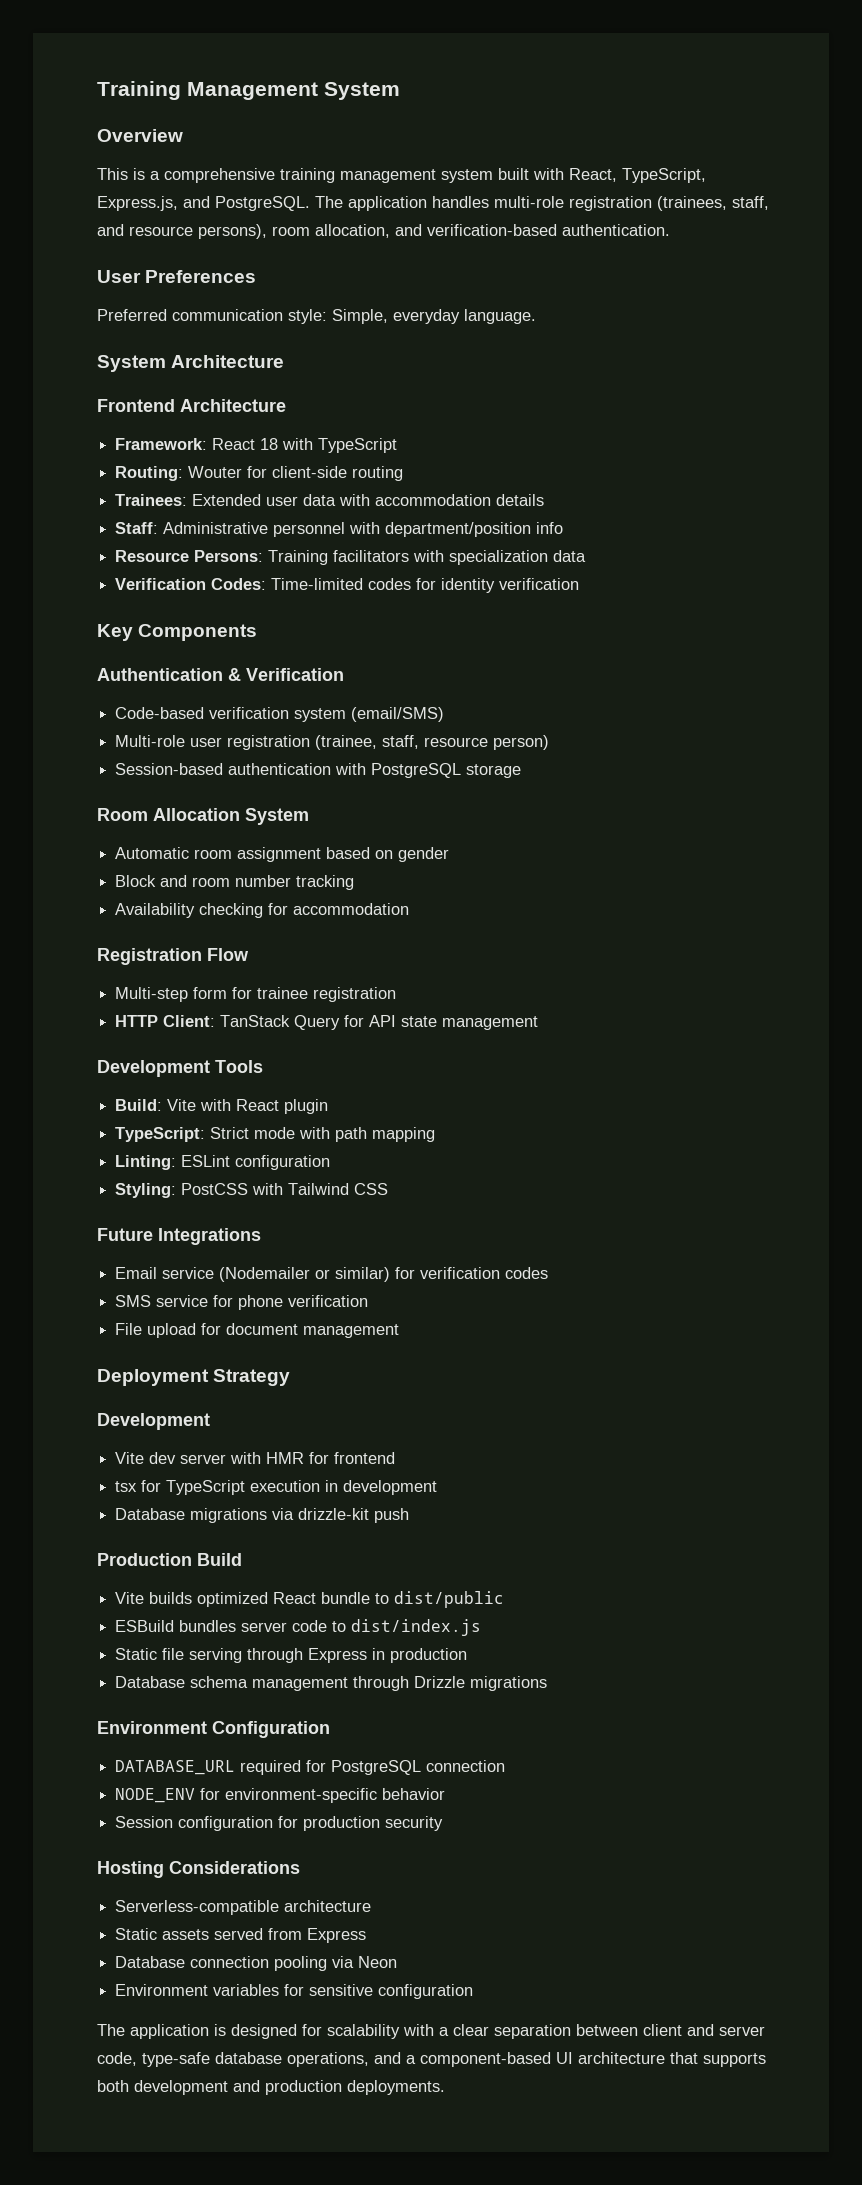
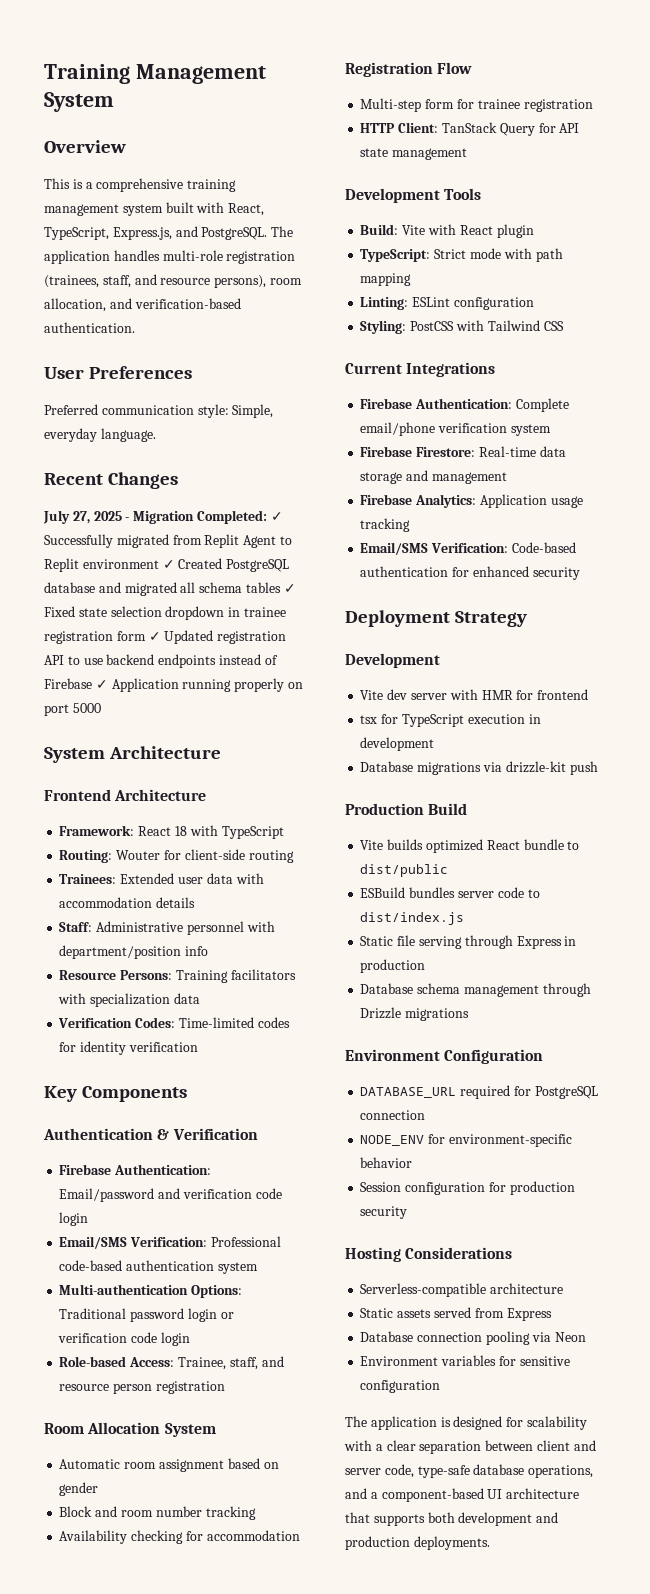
+ Recent Changes
+ July 27, 2025 - Migration Completed: ✓ Successfully migrated from Replit Agent to Replit environment ✓ Created PostgreSQL database and migrated all schema tables ✓ Fixed state selection dropdown in trainee registration form ✓ Updated registration API to use backend endpoints instead of Firebase ✓ Application running properly on port 5000
- Code-based verification system (email/SMS)
- Multi-role user registration (trainee, staff, resource person)
- Session-based authentication with PostgreSQL storage
+ Firebase Authentication: Email/password and verification code login
+ Email/SMS Verification: Professional code-based authentication system
+ Multi-authentication Options: Traditional password login or verification code login
+ Role-based Access: Trainee, staff, and resource person registration
- Future Integrations
+ Current Integrations
- Email service (Nodemailer or similar) for verification codes
- SMS service for phone verification
- File upload for document management
+ Firebase Authentication: Complete email/phone verification system
+ Firebase Firestore: Real-time data storage and management
+ Firebase Analytics: Application usage tracking
+ Email/SMS Verification: Code-based authentication for enhanced security

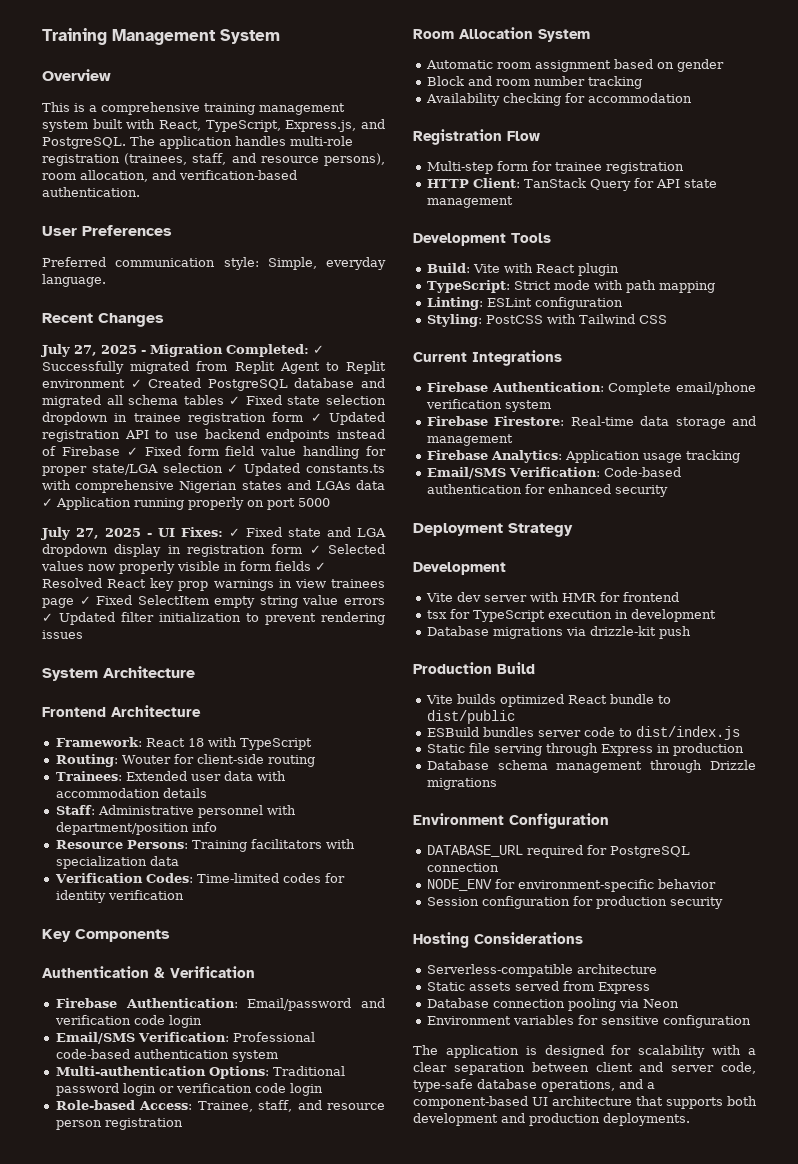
- July 27, 2025 - Migration Completed: ✓ Successfully migrated from Replit Agent to Replit environment ✓ Created PostgreSQL database and migrated all schema tables ✓ Fixed state selection dropdown in trainee registration form ✓ Updated registration API to use backend endpoints instead of Firebase ✓ Application running properly on port 5000
+ July 27, 2025 - Migration Completed: ✓ Successfully migrated from Replit Agent to Replit environment ✓ Created PostgreSQL database and migrated all schema tables ✓ Fixed state selection dropdown in trainee registration form ✓ Updated registration API to use backend endpoints instead of Firebase ✓ Fixed form field value handling for proper state/LGA selection ✓ Updated constants.ts with comprehensive Nigerian states and LGAs data ✓ Application running properly on port 5000
+ July 27, 2025 - UI Fixes: ✓ Fixed state and LGA dropdown display in registration form ✓ Selected values now properly visible in form fields ✓ Resolved React key prop warnings in view trainees page ✓ Fixed SelectItem empty string value errors ✓ Updated filter initialization to prevent rendering issues

